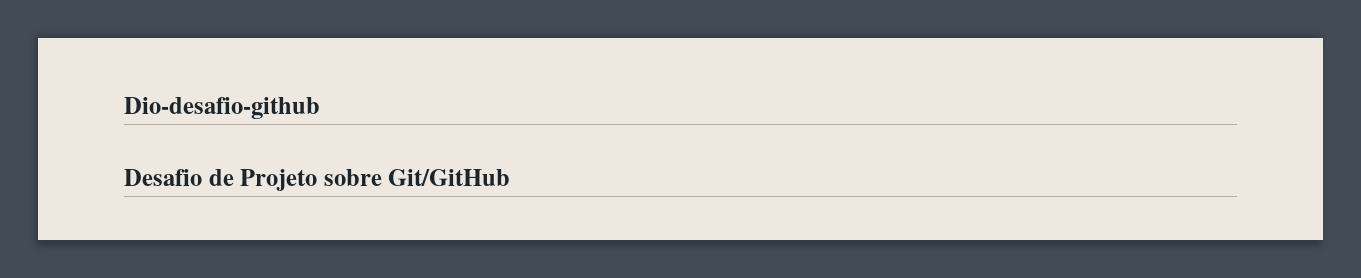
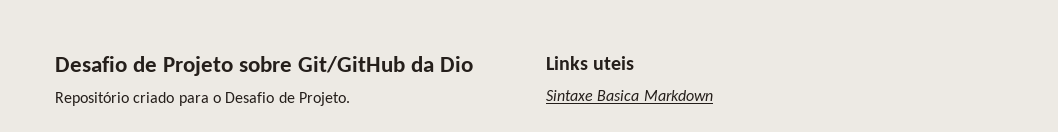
- Dio-desafio-github
- Desafio de Projeto sobre Git/GitHub
+ Desafio de Projeto sobre Git/GitHub da Dio
+ Repositório criado para o Desafio de Projeto.
+ Links uteis
+ Sintaxe Basica Markdown

